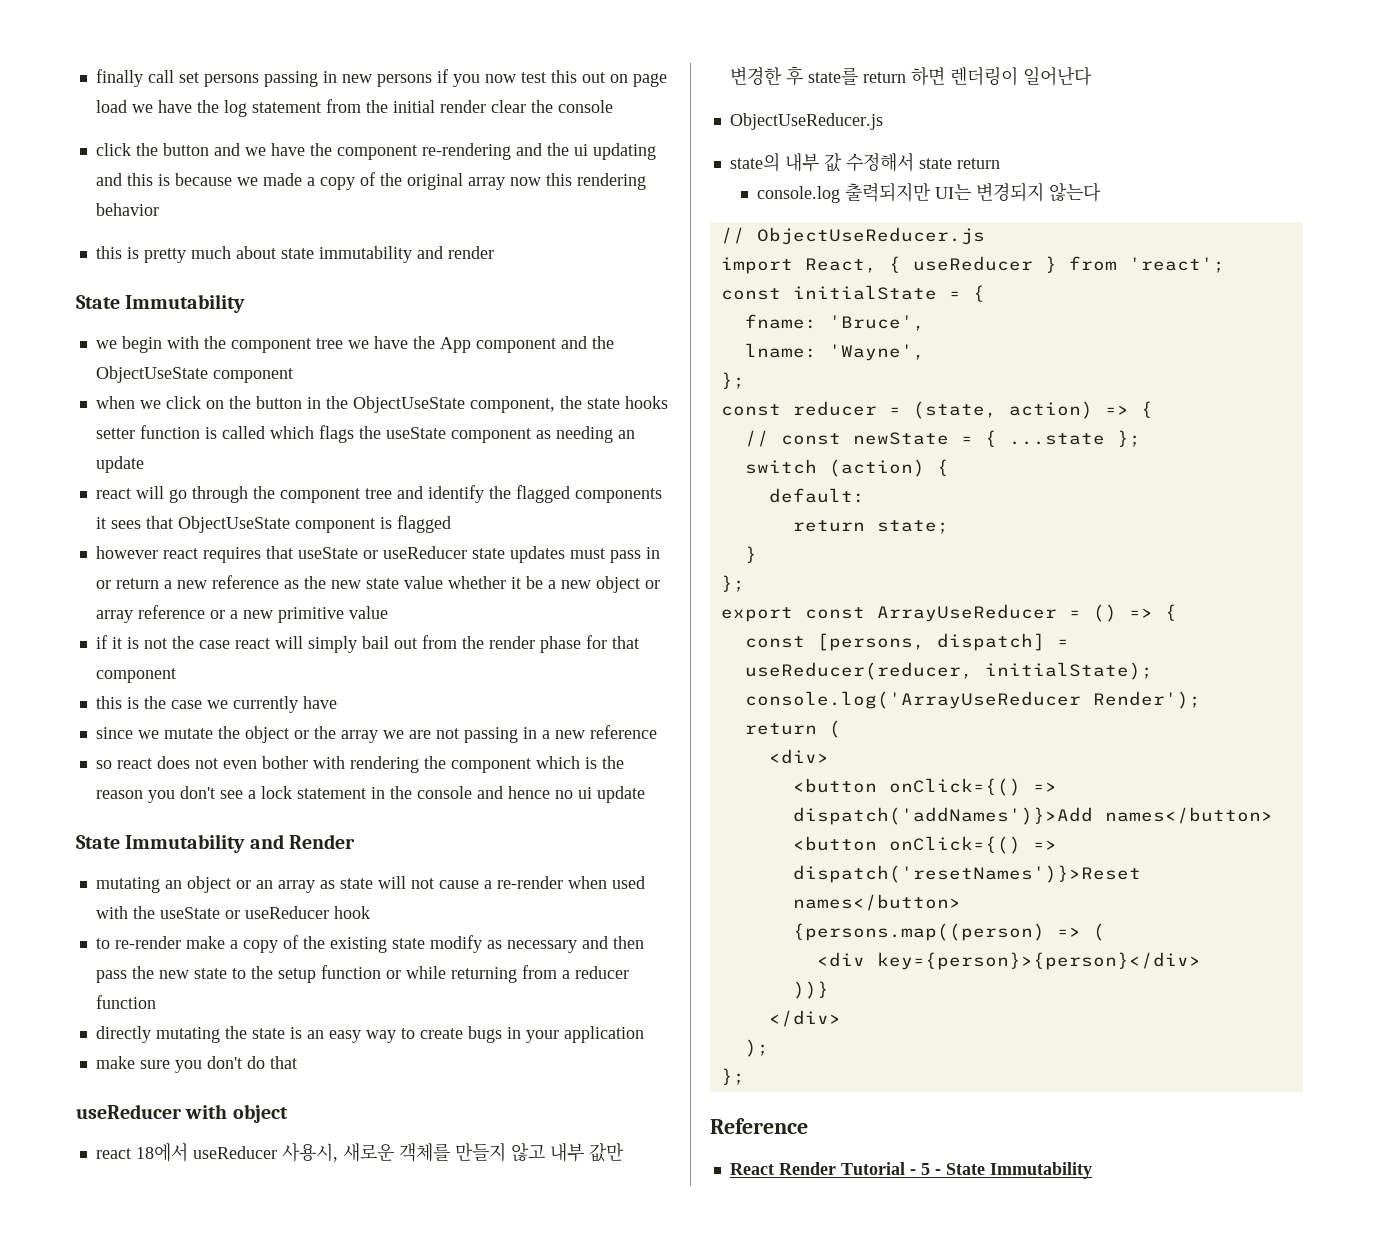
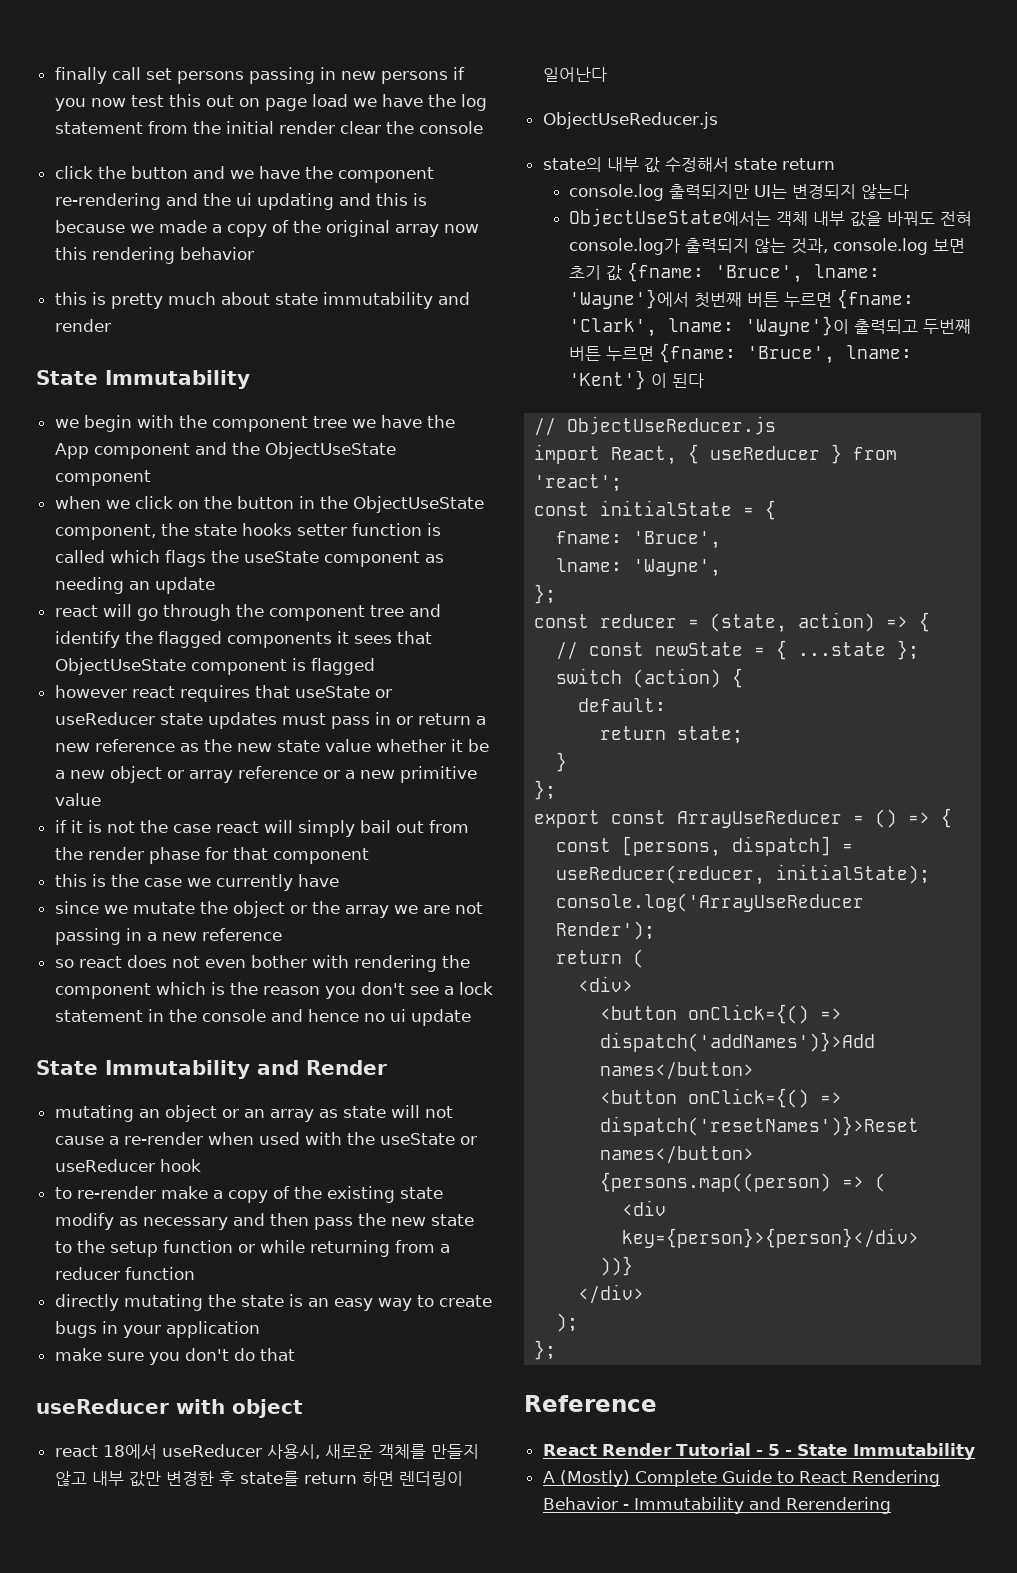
+ ObjectUseState에서는 객체 내부 값을 바꿔도 전혀 console.log가 출력되지 않는 것과, console.log 보면 초기 값 {fname: 'Bruce', lname: 'Wayne'}에서 첫번째 버튼 누르면 {fname: 'Clark', lname: 'Wayne'}이 출력되고 두번째 버튼 누르면 {fname: 'Bruce', lname: 'Kent'} 이 된다
+ A (Mostly) Complete Guide to React Rendering Behavior - Immutability and Rerendering

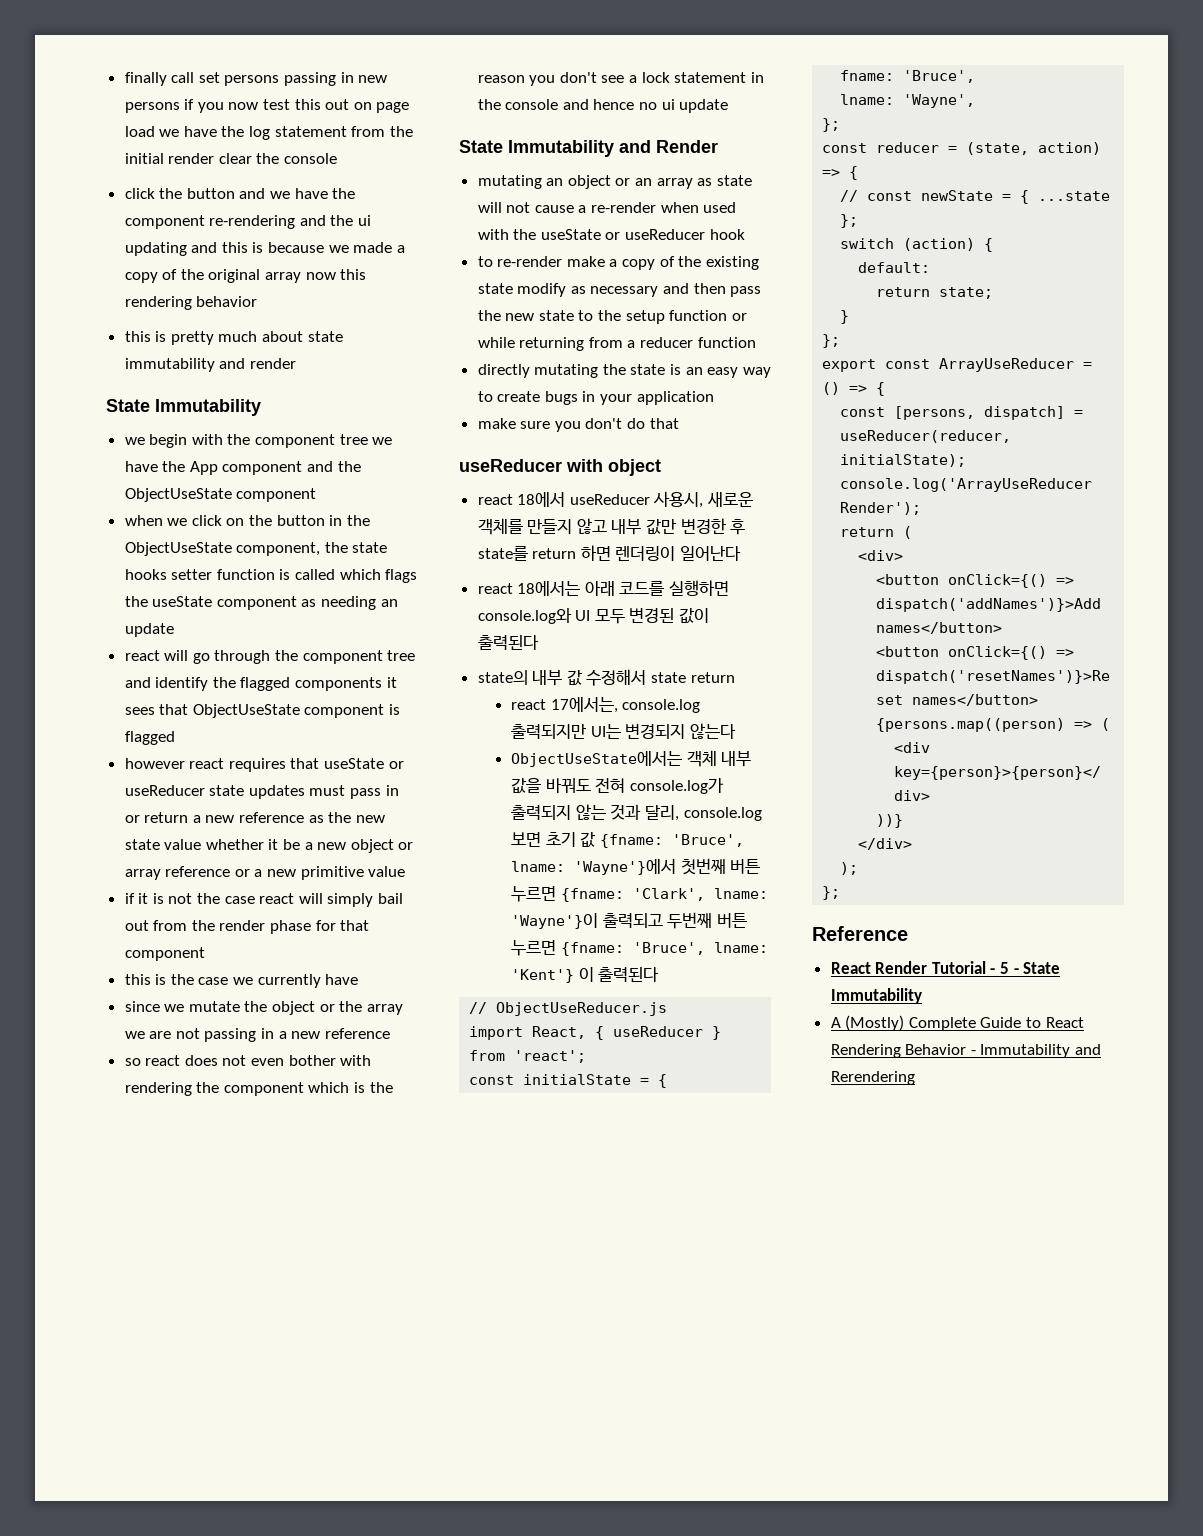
  react 18에서 useReducer 사용시, 새로운 객체를 만들지 않고 내부 값만 변경한 후 state를 return 하면 렌더링이 일어난다
- ObjectUseReducer.js
+ react 18에서는 아래 코드를 실행하면 console.log와 UI 모두 변경된 값이 출력된다
- console.log 출력되지만 UI는 변경되지 않는다
+ react 17에서는, console.log 출력되지만 UI는 변경되지 않는다
- ObjectUseState에서는 객체 내부 값을 바꿔도 전혀 console.log가 출력되지 않는 것과, console.log 보면 초기 값 {fname: 'Bruce', lname: 'Wayne'}에서 첫번째 버튼 누르면 {fname: 'Clark', lname: 'Wayne'}이 출력되고 두번째 버튼 누르면 {fname: 'Bruce', lname: 'Kent'} 이 된다
+ ObjectUseState에서는 객체 내부 값을 바꿔도 전혀 console.log가 출력되지 않는 것과 달리, console.log 보면 초기 값 {fname: 'Bruce', lname: 'Wayne'}에서 첫번째 버튼 누르면 {fname: 'Clark', lname: 'Wayne'}이 출력되고 두번째 버튼 누르면 {fname: 'Bruce', lname: 'Kent'} 이 출력된다

